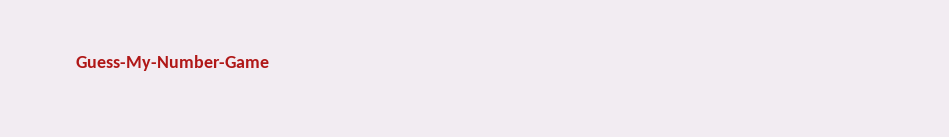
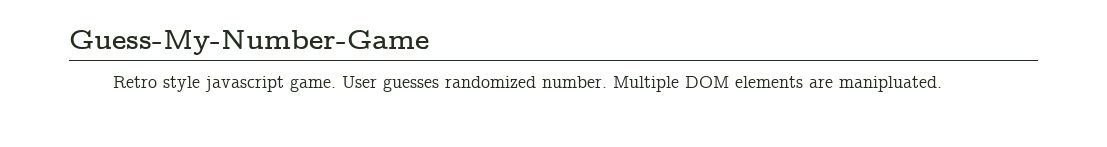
+ Retro style javascript game. User guesses randomized number. Multiple DOM elements are manipluated.

